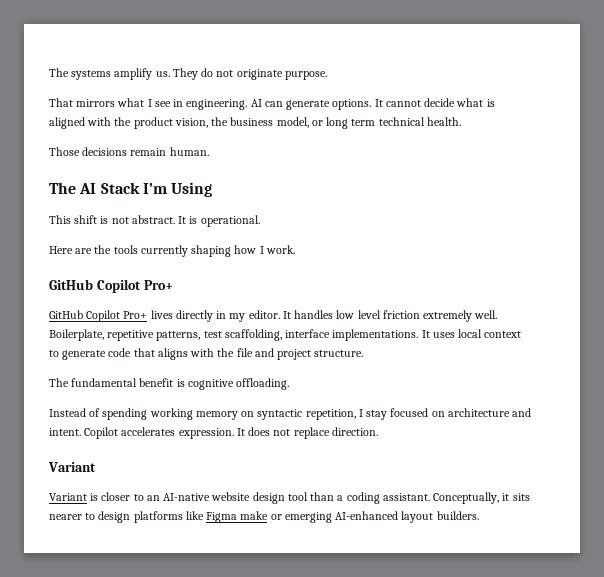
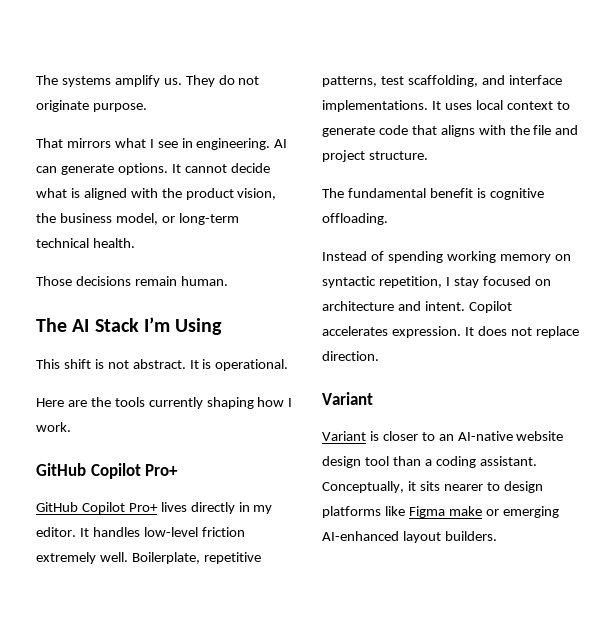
- It cannot decide what is aligned with the product vision, the business model, or long term technical health.
+ It cannot decide what is aligned with the product vision, the business model, or long-term technical health.
- It handles low level friction extremely well.
+ It handles low-level friction extremely well.
- Boilerplate, repetitive patterns, test scaffolding, interface implementations.
+ Boilerplate, repetitive patterns, test scaffolding, and interface implementations.

